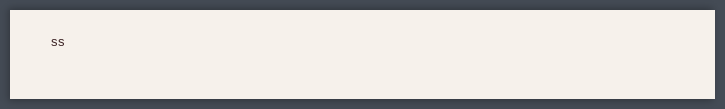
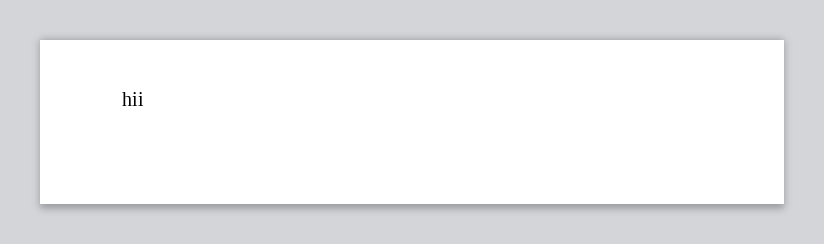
- ss
+ hii

